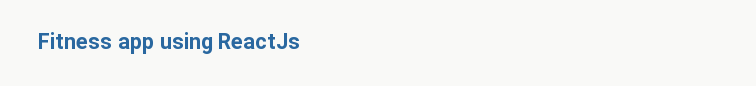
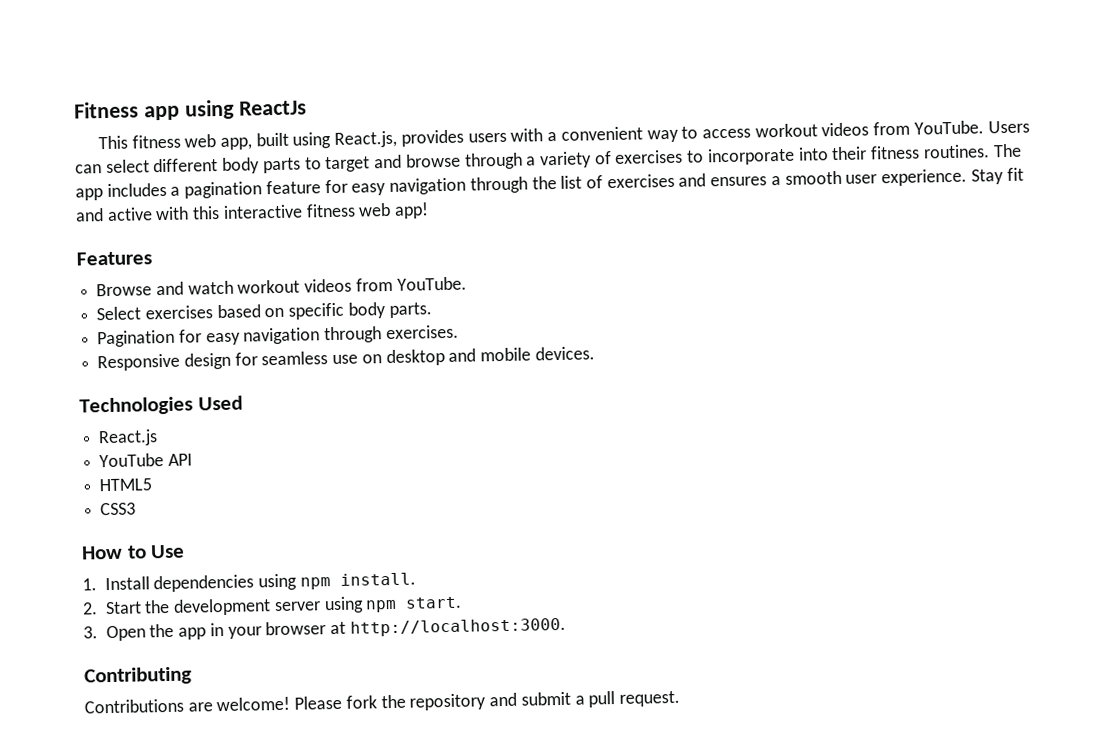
+ This fitness web app, built using React.js, provides users with a convenient way to access workout videos from YouTube. Users can select different body parts to target and browse through a variety of exercises to incorporate into their fitness routines. The app includes a pagination feature for easy navigation through the list of exercises and ensures a smooth user experience. Stay fit and active with this interactive fitness web app!
+ Features
+ Browse and watch workout videos from YouTube.
+ Select exercises based on specific body parts.
+ Pagination for easy navigation through exercises.
+ Responsive design for seamless use on desktop and mobile devices.
+ Technologies Used
+ React.js
+ YouTube API
+ HTML5
+ CSS3
+ How to Use
+ 1. Install dependencies using npm install.
+ 2. Start the development server using npm start.
+ 3. Open the app in your browser at http://localhost:3000.
+ Contributing
+ Contributions are welcome! Please fork the repository and submit a pull request.

